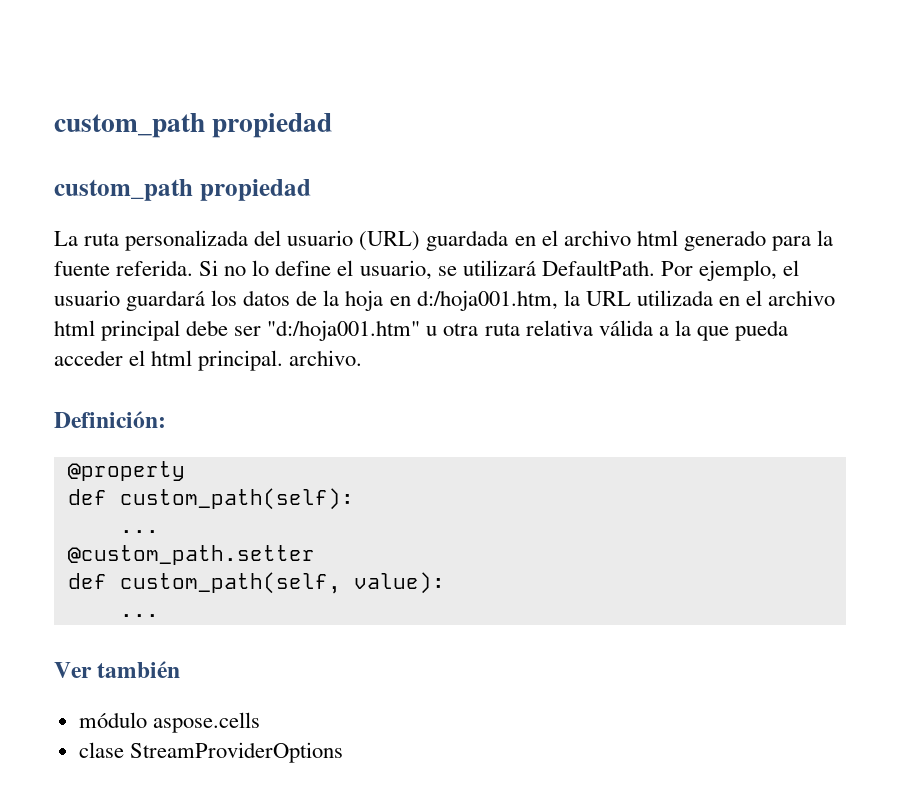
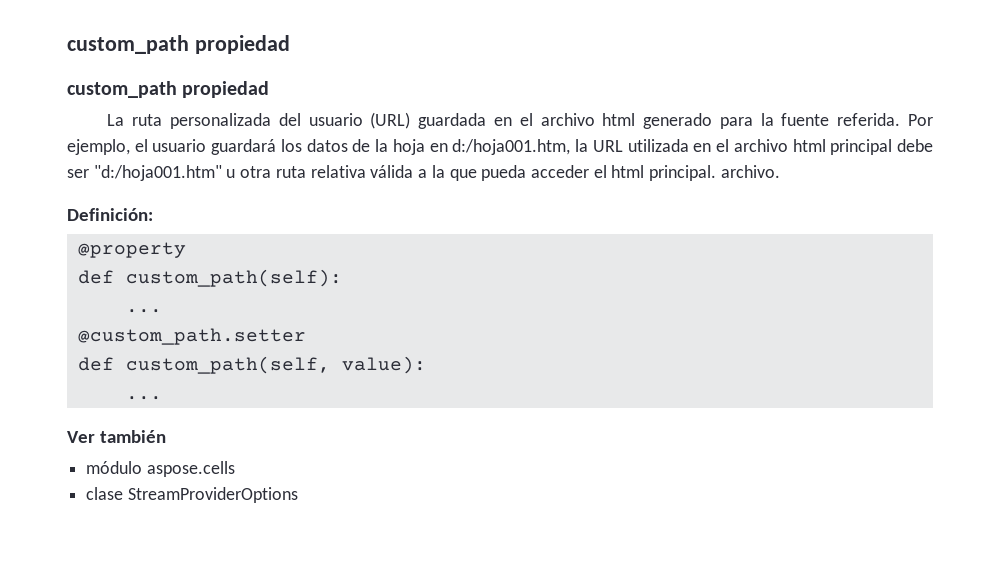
- Si no lo define el usuario, se utilizará DefaultPath.

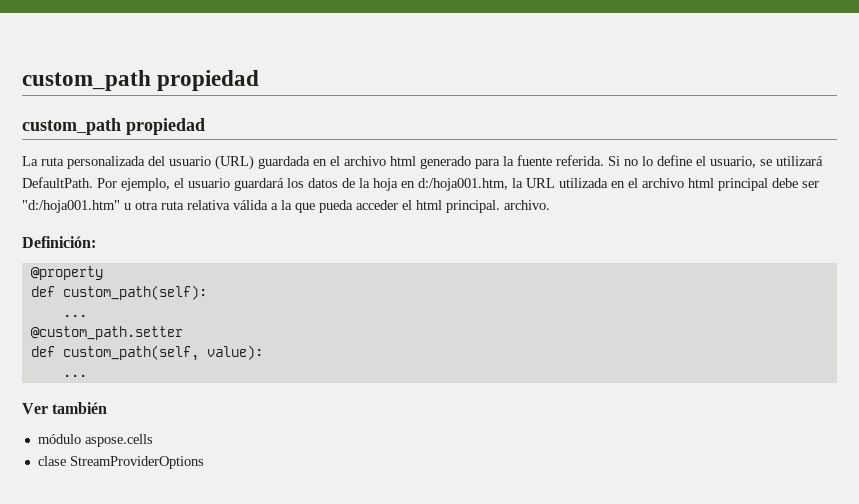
+ Si no lo define el usuario, se utilizará DefaultPath.

